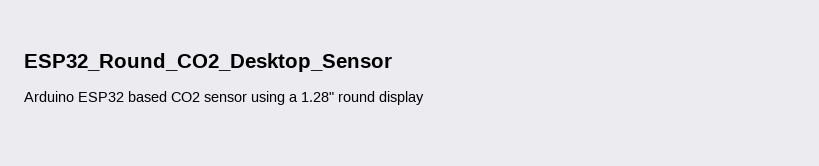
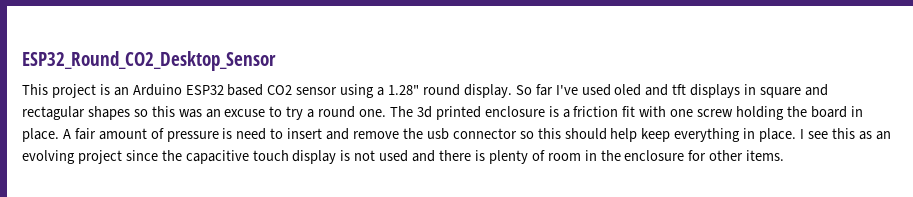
- Arduino ESP32 based CO2 sensor using a 1.28" round display
+ This project is an Arduino ESP32 based CO2 sensor using a 1.28" round display. So far I've used oled and tft displays in square and rectagular shapes so this was an excuse to try a round one. The 3d printed enclosure is a friction fit with one screw holding the board in place. A fair amount of pressure is need to insert and remove the usb connector so this should help keep everything in place. I see this as an evolving project since the capacitive touch display is not used and there is plenty of room in the enclosure for other items.

